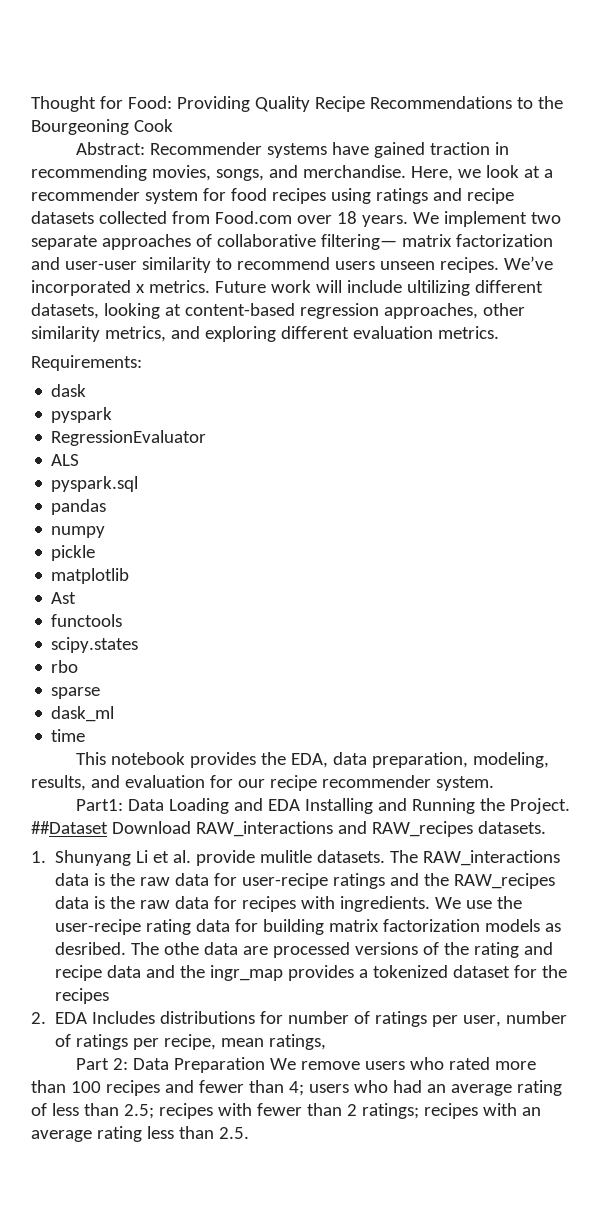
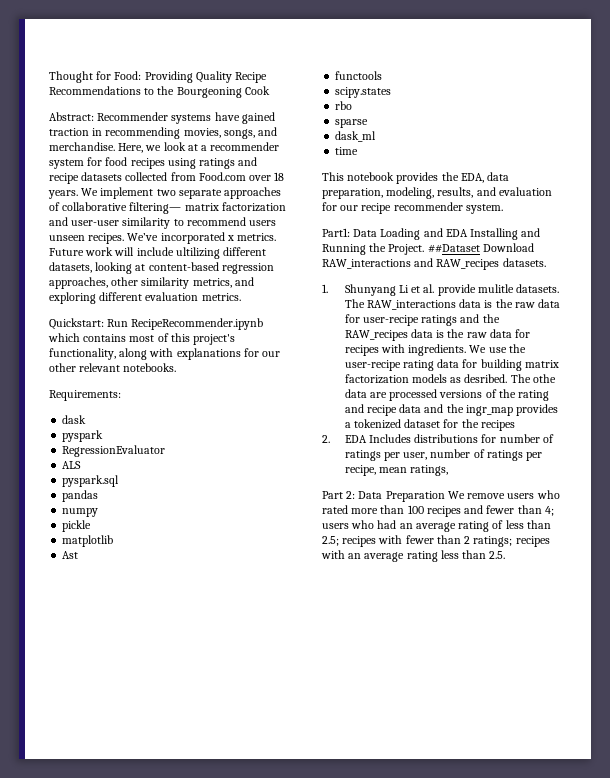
+ Quickstart: Run RecipeRecommender.ipynb which contains most of this project's functionality, along with explanations for our other relevant notebooks.

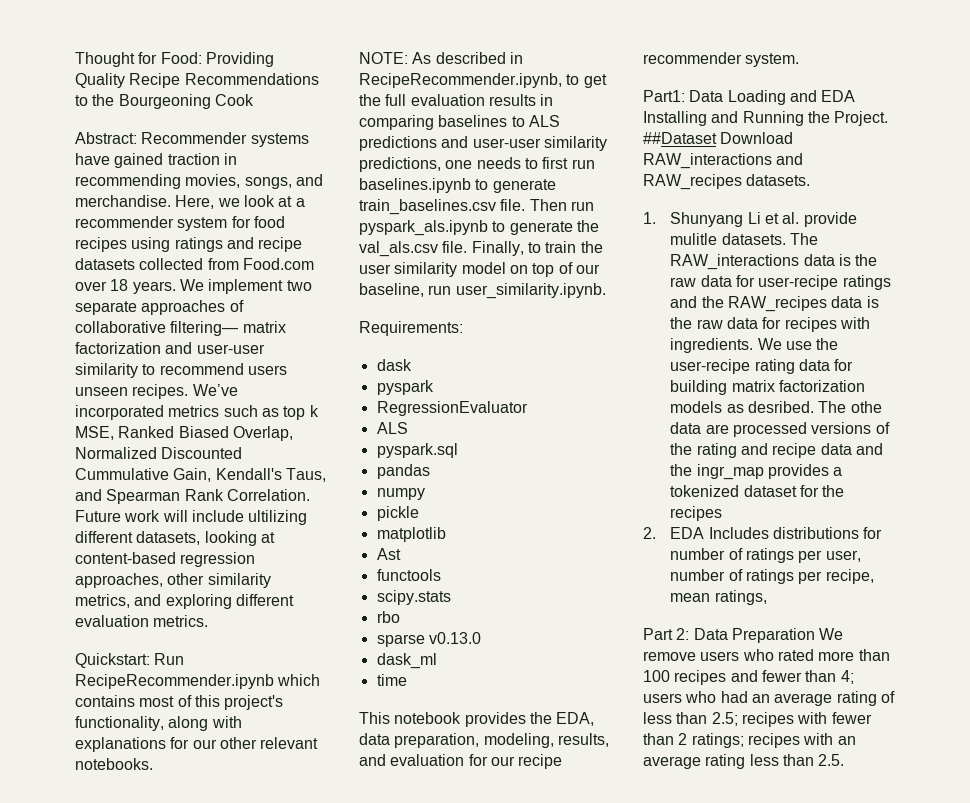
- We’ve incorporated x metrics.
+ We’ve incorporated metrics such as top k MSE, Ranked Biased Overlap, Normalized Discounted Cummulative Gain, Kendall's Taus, and Spearman Rank Correlation.
+ NOTE: As described in RecipeRecommender.ipynb, to get the full evaluation results in comparing baselines to ALS predictions and user-user similarity predictions, one needs to first run baselines.ipynb to generate train_baselines.csv file. Then run pyspark_als.ipynb to generate the val_als.csv file. Finally, to train the user similarity model on top of our baseline, run user_similarity.ipynb.
- scipy.states
+ scipy.stats
- sparse
+ sparse v0.13.0

